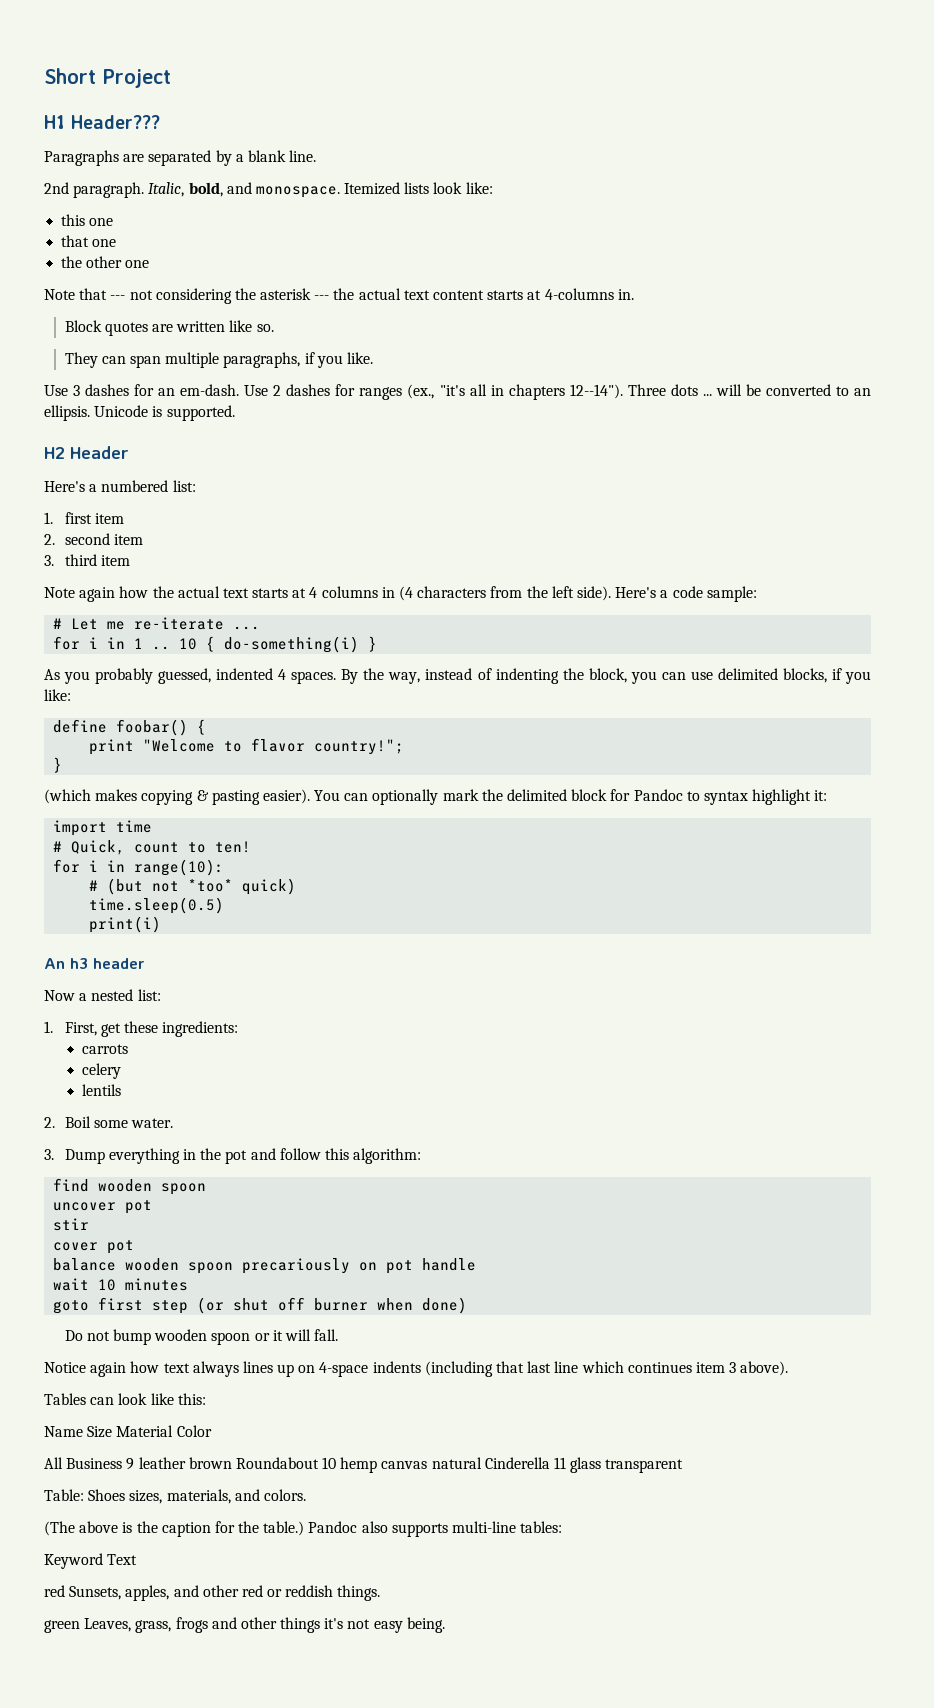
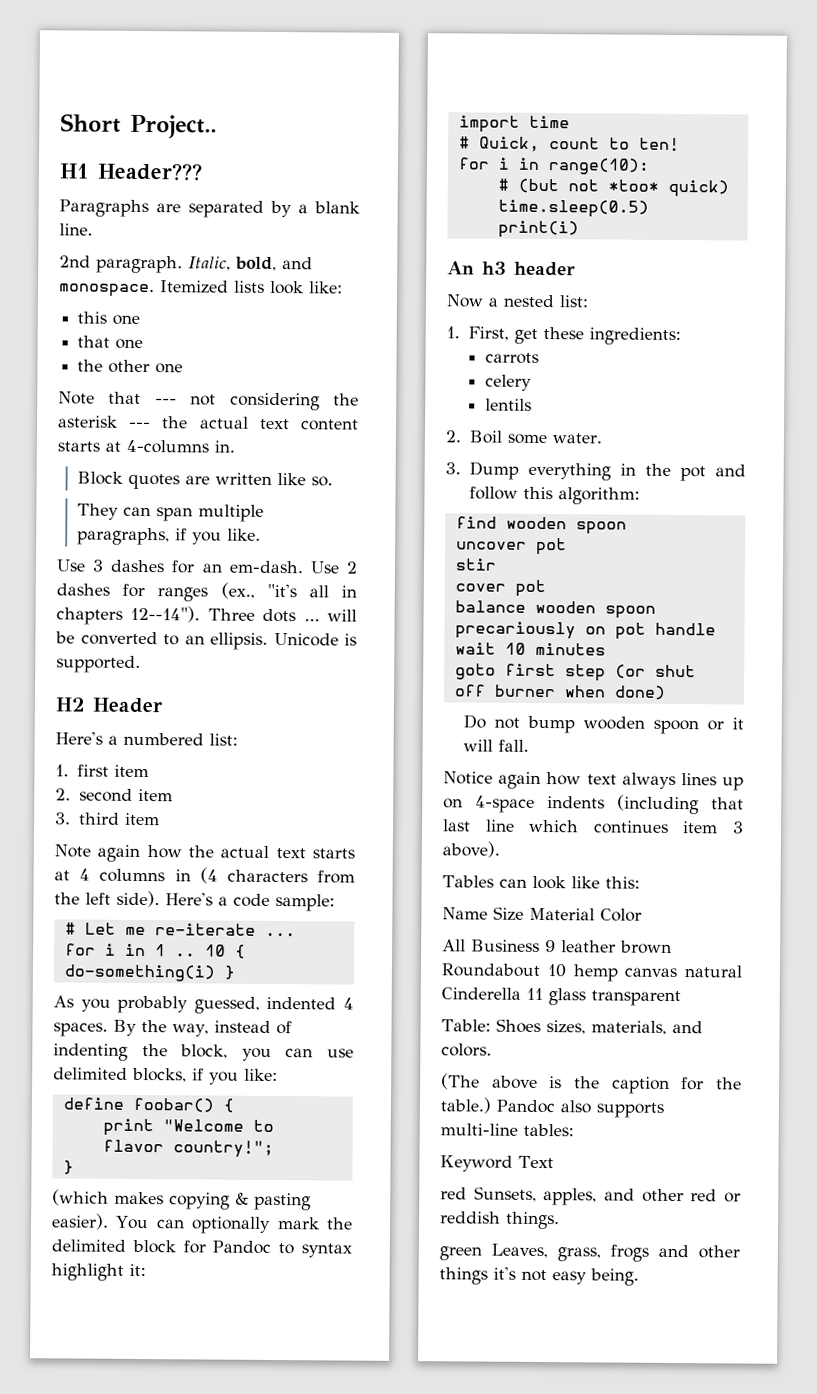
- Short Project
+ Short Project..

